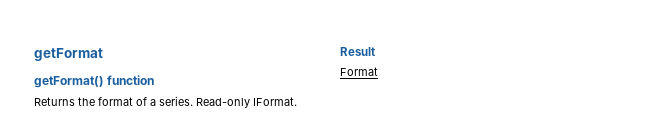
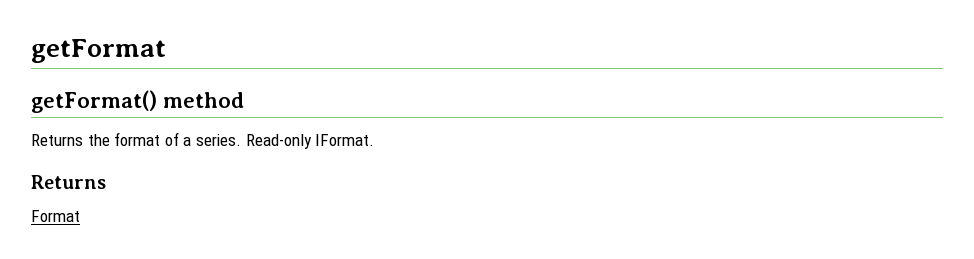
- getFormat() function
+ getFormat() method
  Read-only IFormat.
- Result
+ Returns

